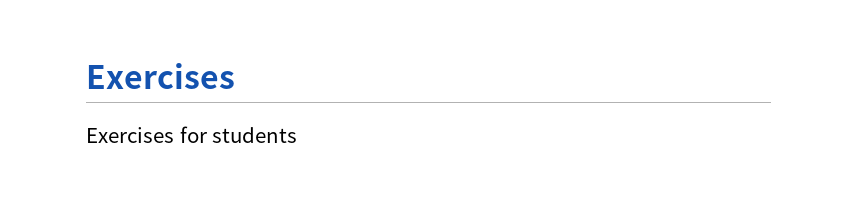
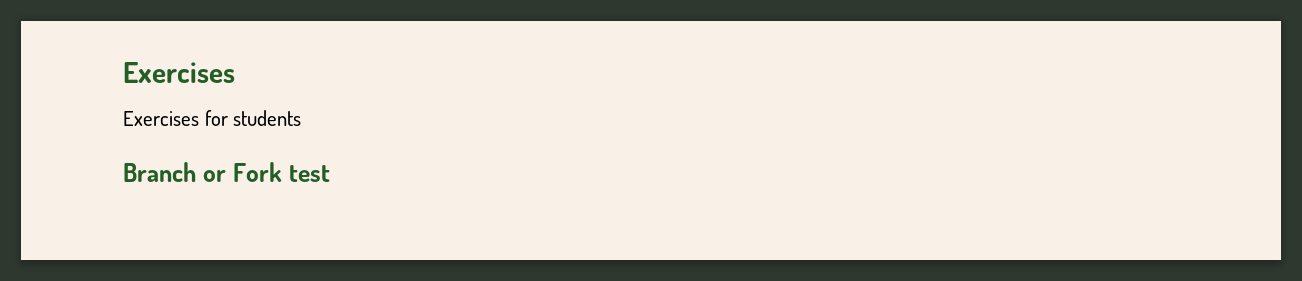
+ Branch or Fork test

